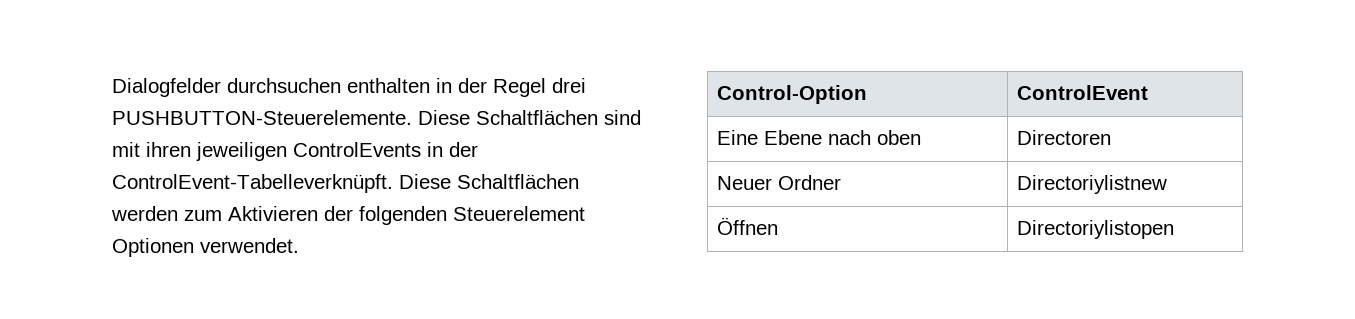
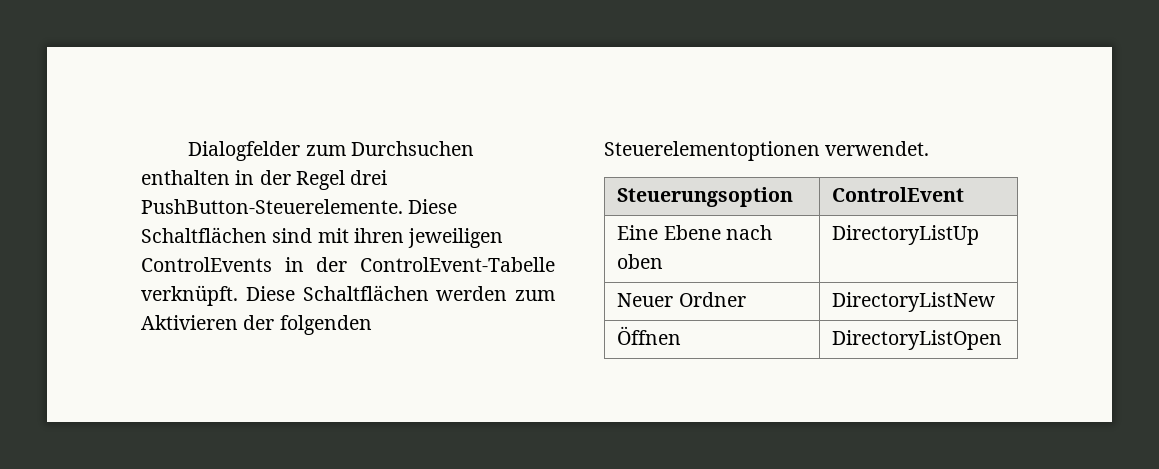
- Dialogfelder durchsuchen enthalten in der Regel drei PUSHBUTTON-Steuerelemente.
+ Dialogfelder zum Durchsuchen enthalten in der Regel drei PushButton-Steuerelemente.
- Diese Schaltflächen sind mit ihren jeweiligen ControlEvents in der ControlEvent-Tabelleverknüpft.
+ Diese Schaltflächen sind mit ihren jeweiligen ControlEvents in der ControlEvent-Tabelle verknüpft.
- Diese Schaltflächen werden zum Aktivieren der folgenden Steuerelement Optionen verwendet.
+ Diese Schaltflächen werden zum Aktivieren der folgenden Steuerelementoptionen verwendet.
- Control-Option | ControlEvent
+ Steuerungsoption | ControlEvent
- Eine Ebene nach oben | Directoren
+ Eine Ebene nach oben | DirectoryListUp
- Neuer Ordner | Directoriylistnew
+ Neuer Ordner | DirectoryListNew
- Öffnen | Directoriylistopen
+ Öffnen | DirectoryListOpen

